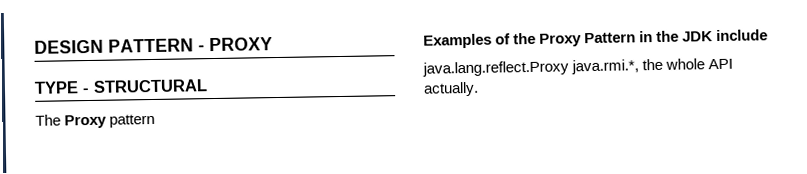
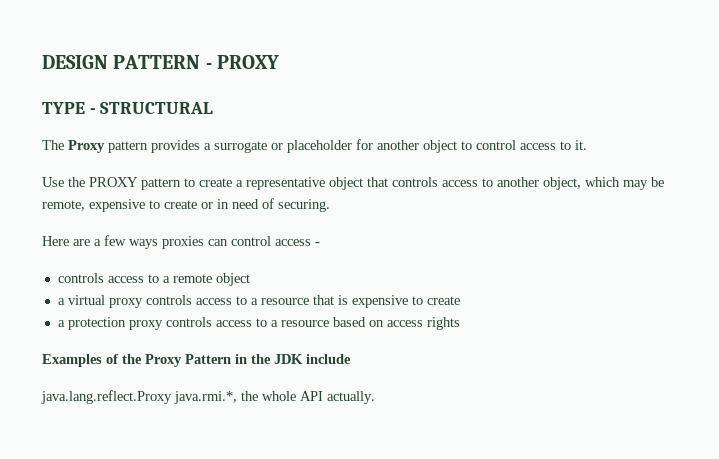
- The Proxy pattern
+ The Proxy pattern provides a surrogate or placeholder for another object to control access to it.
+ Use the PROXY pattern to create a representative object that controls access to another object, which may be remote, expensive to create or in need of securing.
+ Here are a few ways proxies can control access -
+ controls access to a remote object
+ a virtual proxy controls access to a resource that is expensive to create
+ a protection proxy controls access to a resource based on access rights

